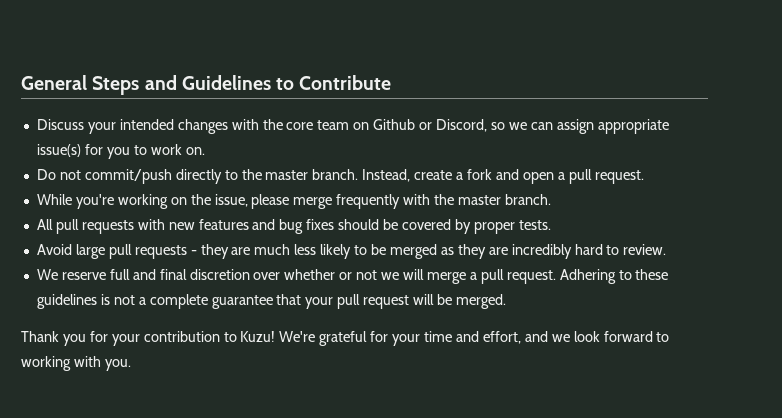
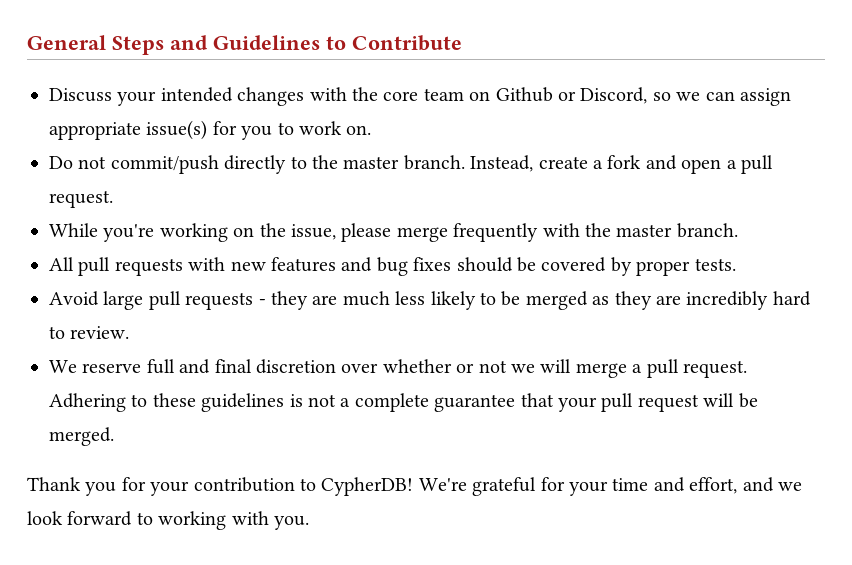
- Thank you for your contribution to Kuzu!
+ Thank you for your contribution to CypherDB!

